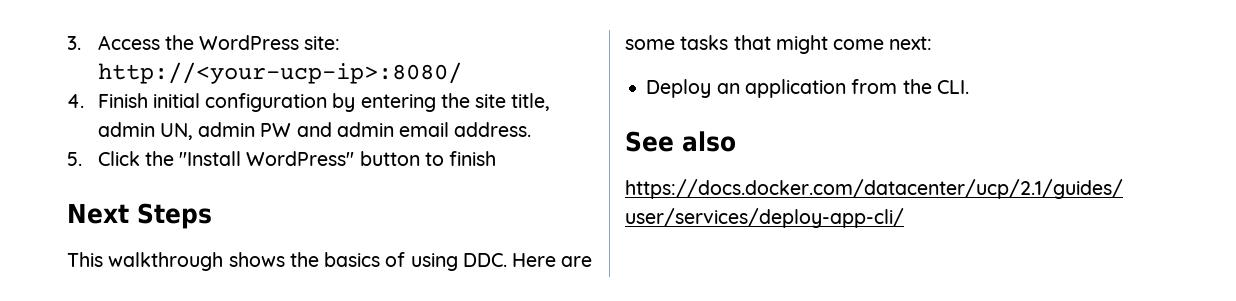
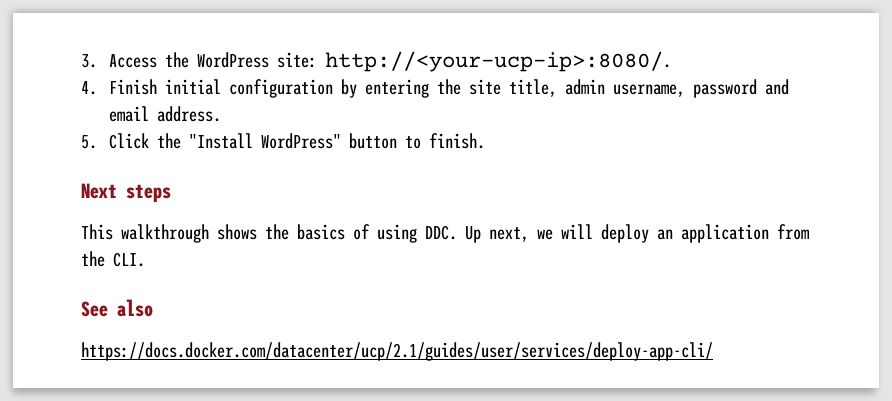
- 3. Access the WordPress site: http://<your-ucp-ip>:8080/
+ 3. Access the WordPress site: http://<your-ucp-ip>:8080/.
- 4. Finish initial configuration by entering the site title, admin UN, admin PW and admin email address.
+ 4. Finish initial configuration by entering the site title, admin username, password and email address.
- 5. Click the "Install WordPress" button to finish
+ 5. Click the "Install WordPress" button to finish.
- Next Steps
+ Next steps
- This walkthrough shows the basics of using DDC. Here are some tasks that might come next:
- Deploy an application from the CLI.
+ This walkthrough shows the basics of using DDC. Up next, we will deploy an application from the CLI.

